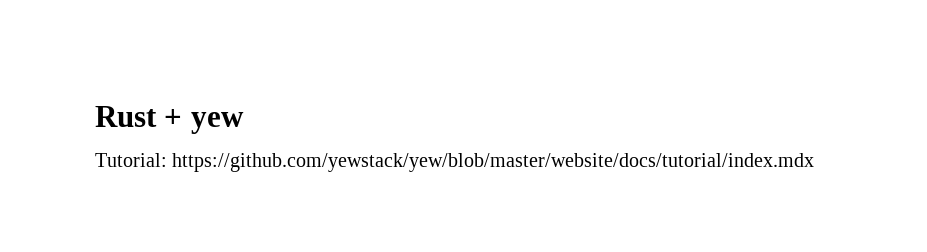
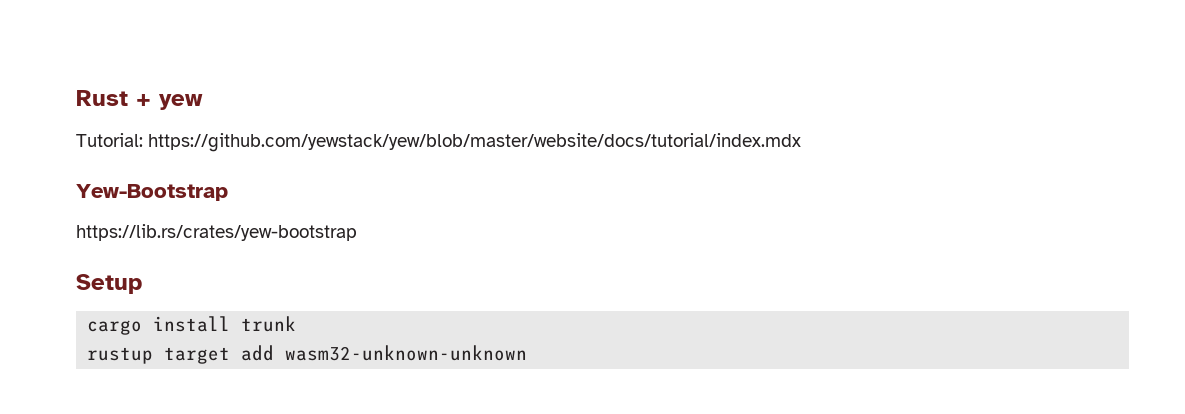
+ Yew-Bootstrap
+ https://lib.rs/crates/yew-bootstrap
+ Setup
+ cargo install trunk
+ rustup target add wasm32-unknown-unknown

